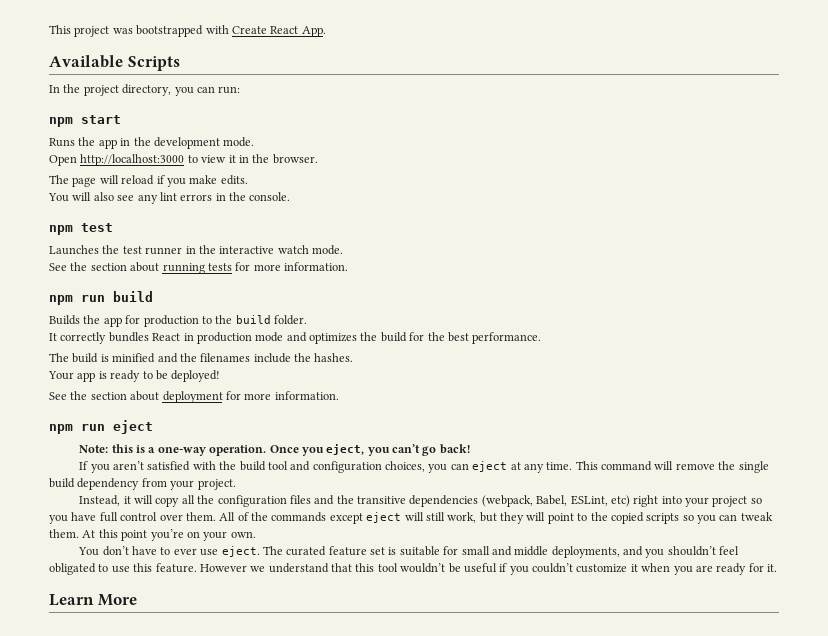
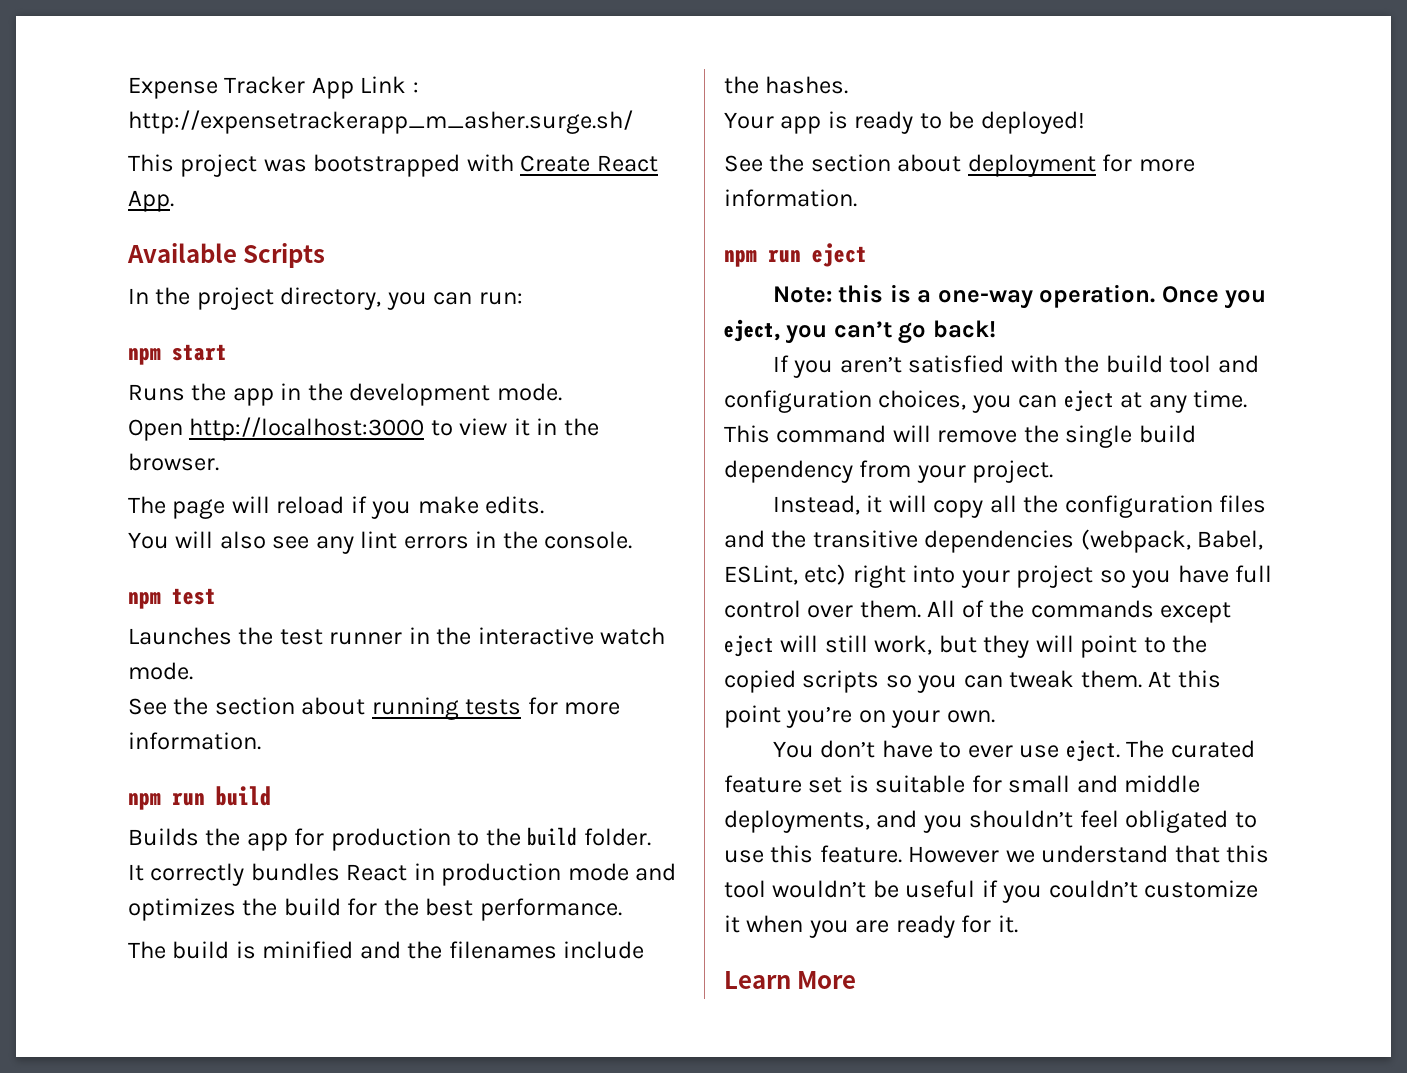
+ Expense Tracker App Link : http://expensetrackerapp_m_asher.surge.sh/

